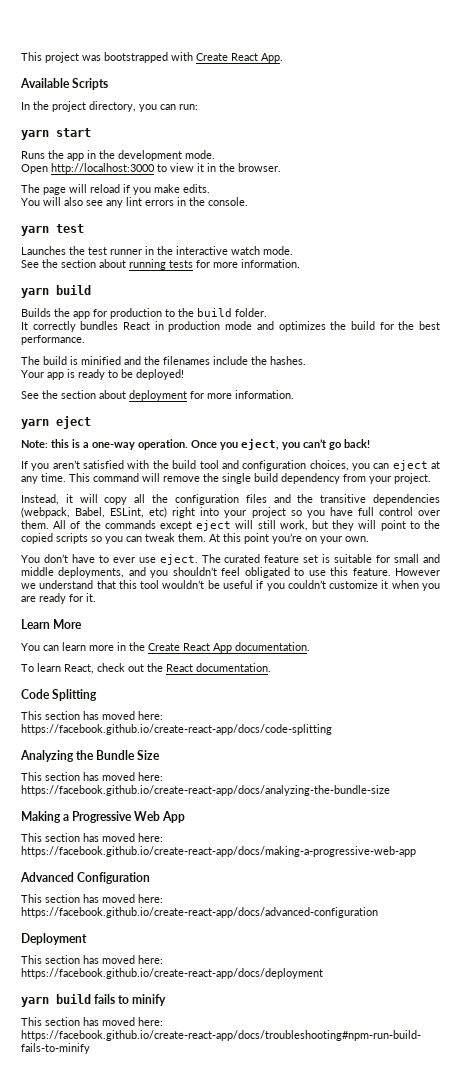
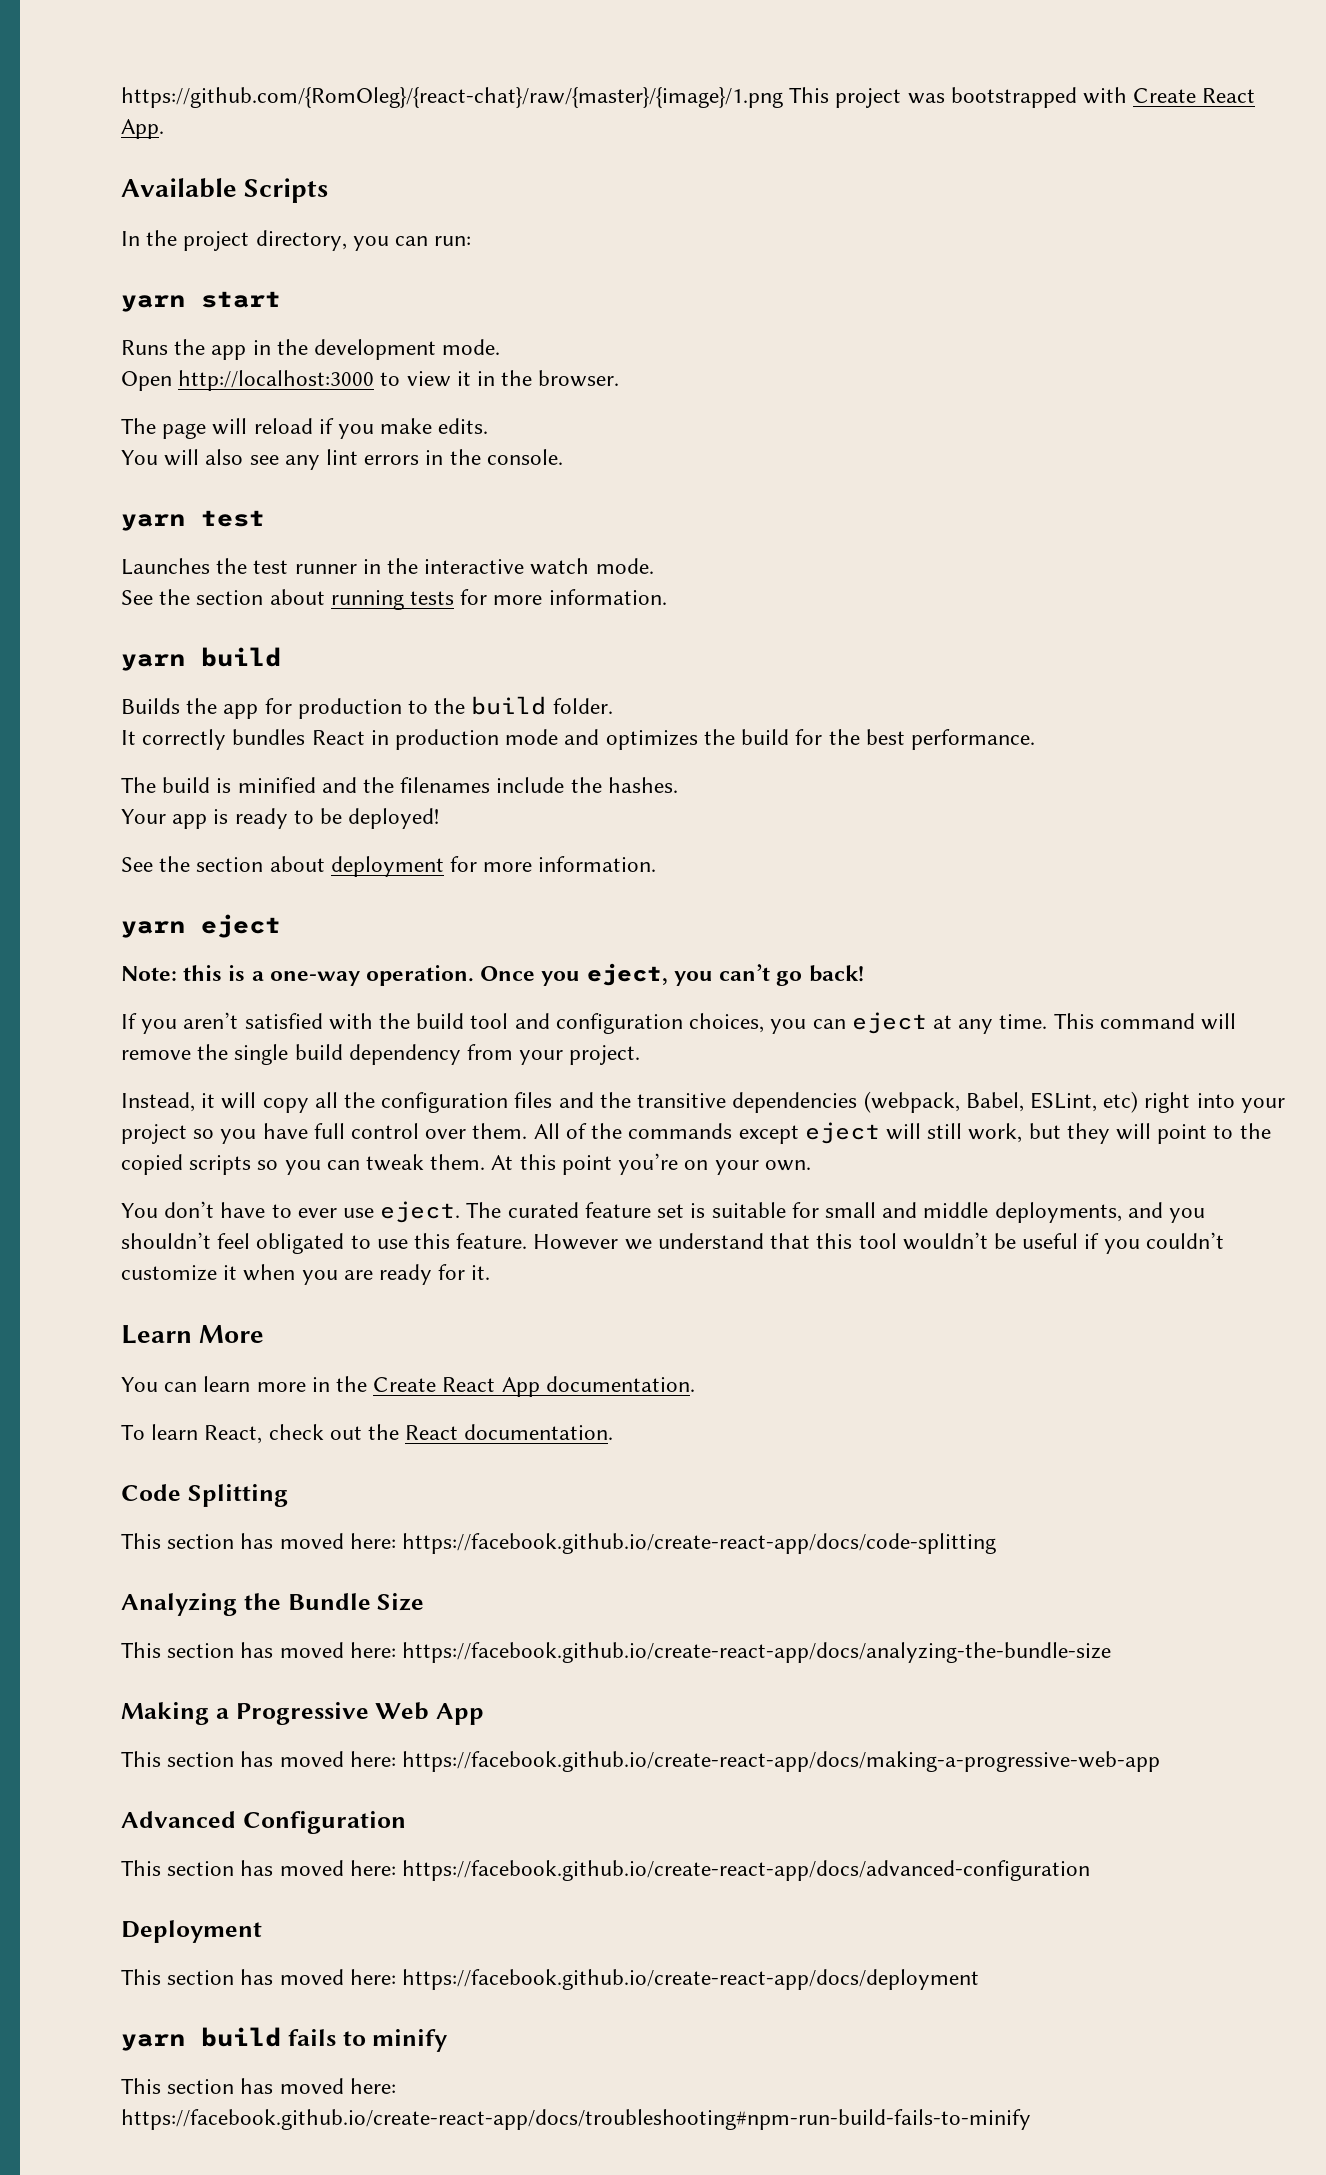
- This project was bootstrapped with Create React App.
+ https://github.com/{RomOleg}/{react-chat}/raw/{master}/{image}/1.png This project was bootstrapped with Create React App.

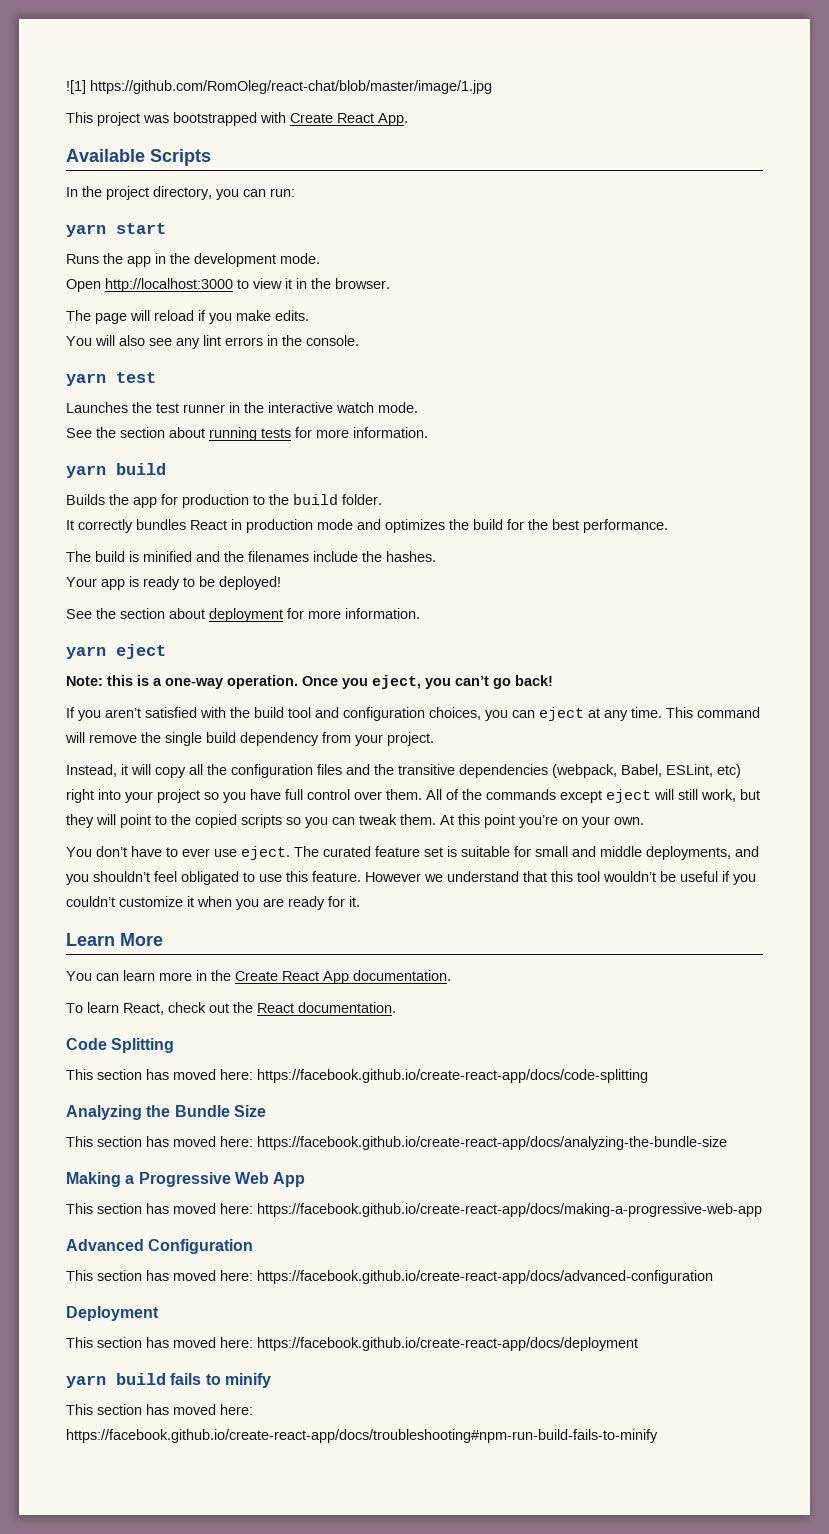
- https://github.com/{RomOleg}/{react-chat}/raw/{master}/{image}/1.png This project was bootstrapped with Create React App.
+ ![1] https://github.com/RomOleg/react-chat/blob/master/image/1.jpg
+ This project was bootstrapped with Create React App.

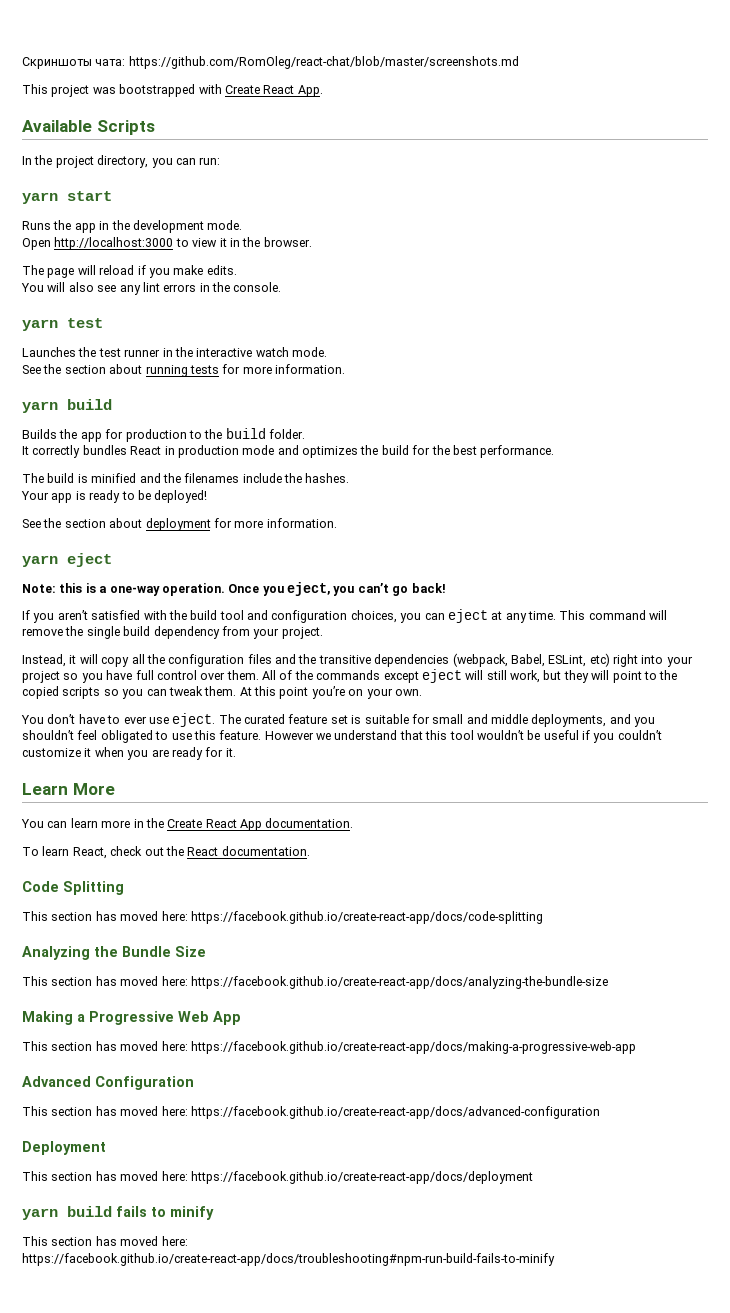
- ![1] https://github.com/RomOleg/react-chat/blob/master/image/1.jpg
+ Скриншоты чата: https://github.com/RomOleg/react-chat/blob/master/screenshots.md

